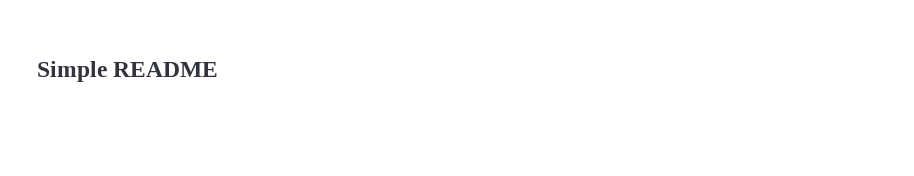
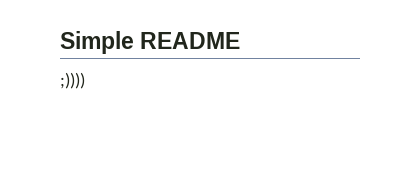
+ ;))))

